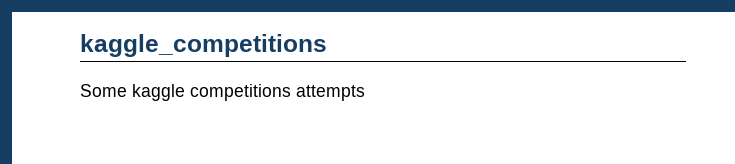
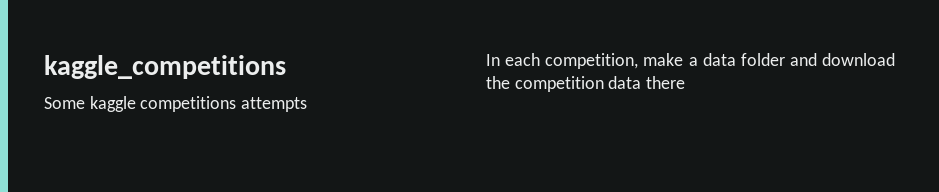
+ In each competition, make a data folder and download the competition data there

